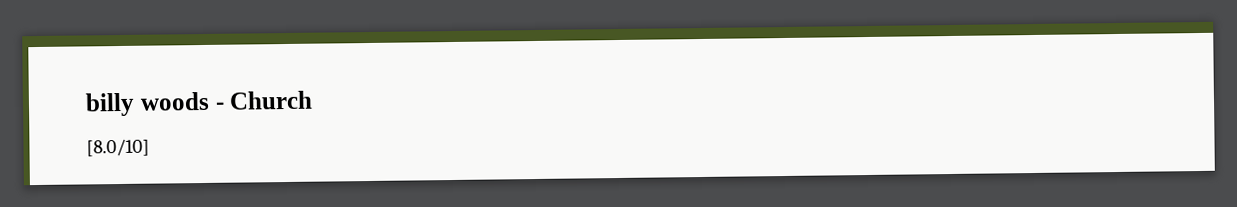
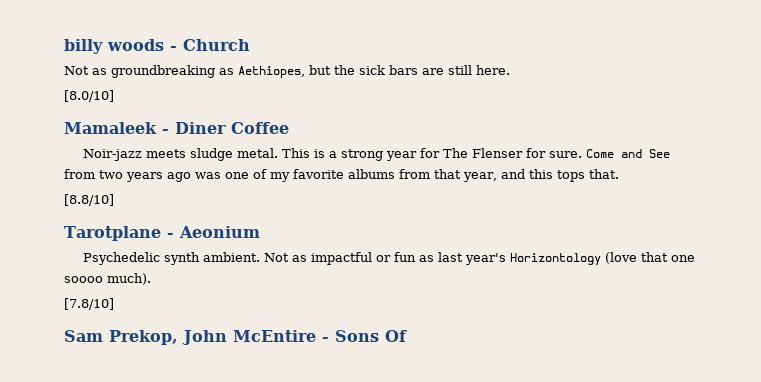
+ Not as groundbreaking as Aethiopes, but the sick bars are still here.
  [8.0/10]
+ Mamaleek - Diner Coffee
+ Noir-jazz meets sludge metal. This is a strong year for The Flenser for sure. Come and See from two years ago was one of my favorite albums from that year, and this tops that.
+ [8.8/10]
+ Tarotplane - Aeonium
+ Psychedelic synth ambient. Not as impactful or fun as last year's Horizontology (love that one soooo much).
+ [7.8/10]
+ Sam Prekop, John McEntire - Sons Of

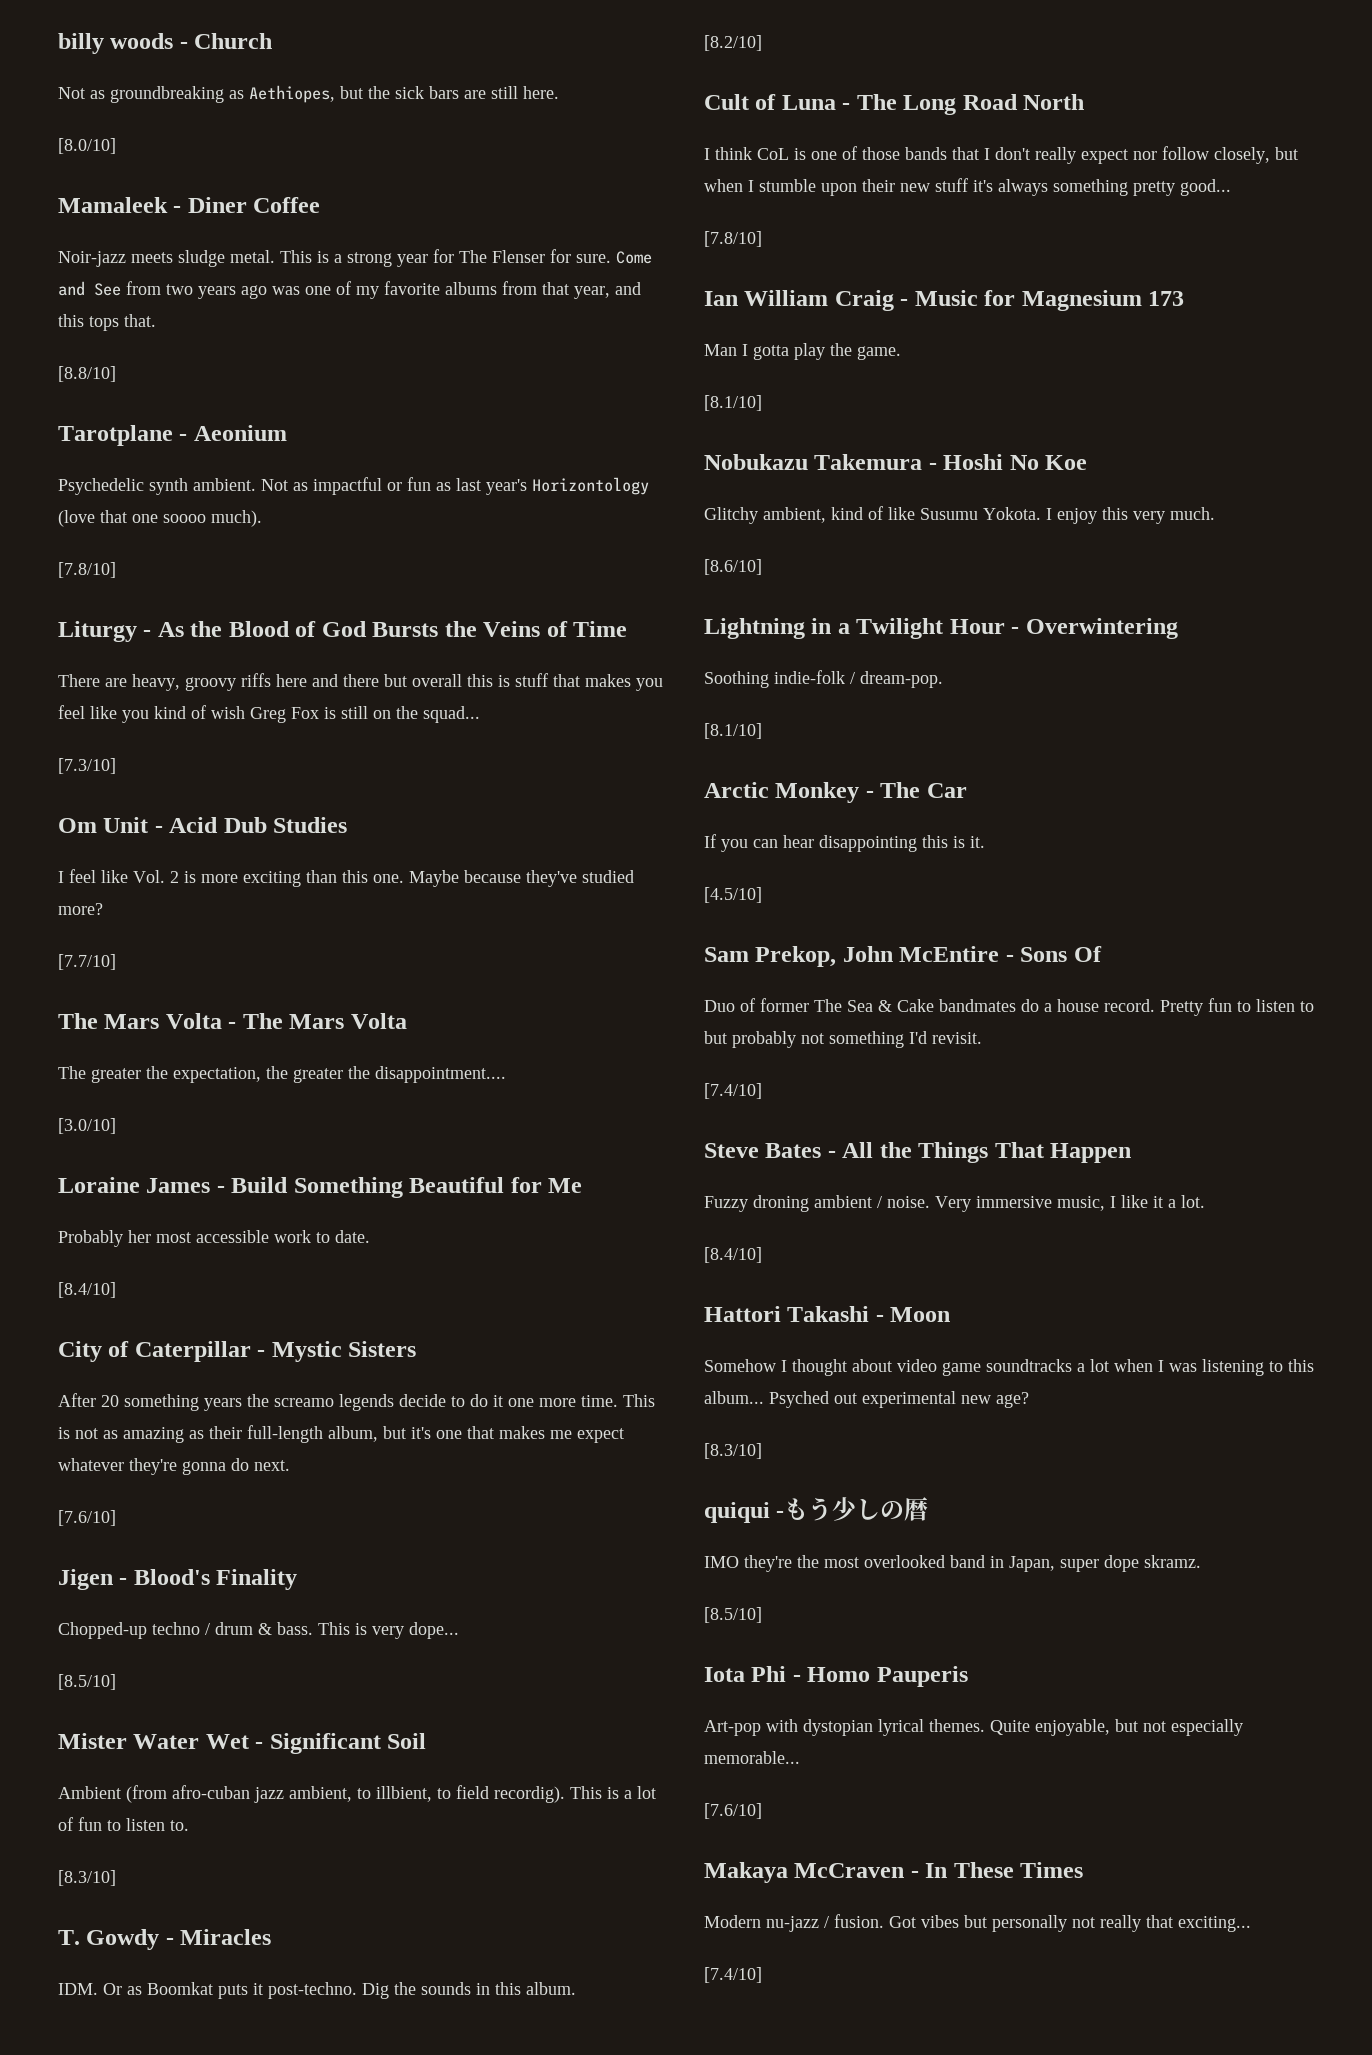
+ Liturgy - As the Blood of God Bursts the Veins of Time
+ There are heavy, groovy riffs here and there but overall this is stuff that makes you feel like you kind of wish Greg Fox is still on the squad...
+ [7.3/10]
+ Om Unit - Acid Dub Studies
+ I feel like Vol. 2 is more exciting than this one. Maybe because they've studied more?
+ [7.7/10]
+ The Mars Volta - The Mars Volta
+ The greater the expectation, the greater the disappointment....
+ [3.0/10]
+ Loraine James - Build Something Beautiful for Me
+ Probably her most accessible work to date.
+ [8.4/10]
+ City of Caterpillar - Mystic Sisters
+ After 20 something years the screamo legends decide to do it one more time. This is not as amazing as their full-length album, but it's one that makes me expect whatever they're gonna do next.
+ [7.6/10]
+ Jigen - Blood's Finality
+ Chopped-up techno / drum & bass. This is very dope...
+ [8.5/10]
+ Mister Water Wet - Significant Soil
+ Ambient (from afro-cuban jazz ambient, to illbient, to field recordig). This is a lot of fun to listen to.
+ [8.3/10]
+ T. Gowdy - Miracles
+ IDM. Or as Boomkat puts it post-techno. Dig the sounds in this album.
+ [8.2/10]
+ Cult of Luna - The Long Road North
+ I think CoL is one of those bands that I don't really expect nor follow closely, but when I stumble upon their new stuff it's always something pretty good...
+ [7.8/10]
+ Ian William Craig - Music for Magnesium 173
+ Man I gotta play the game.
+ [8.1/10]
+ Nobukazu Takemura - Hoshi No Koe
+ Glitchy ambient, kind of like Susumu Yokota. I enjoy this very much.
+ [8.6/10]
+ Lightning in a Twilight Hour - Overwintering
+ Soothing indie-folk / dream-pop.
+ [8.1/10]
+ Arctic Monkey - The Car
+ If you can hear disappointing this is it.
+ [4.5/10]
+ Duo of former The Sea & Cake bandmates do a house record. Pretty fun to listen to but probably not something I'd revisit.
+ [7.4/10]
+ Steve Bates - All the Things That Happen
+ Fuzzy droning ambient / noise. Very immersive music, I like it a lot.
+ [8.4/10]
+ Hattori Takashi - Moon
+ Somehow I thought about video game soundtracks a lot when I was listening to this album... Psyched out experimental new age?
+ [8.3/10]
+ quiqui -もう少しの暦
+ IMO they're the most overlooked band in Japan, super dope skramz.
+ [8.5/10]
+ Iota Phi - Homo Pauperis
+ Art-pop with dystopian lyrical themes. Quite enjoyable, but not especially memorable...
+ [7.6/10]
+ Makaya McCraven - In These Times
+ Modern nu-jazz / fusion. Got vibes but personally not really that exciting...
+ [7.4/10]

